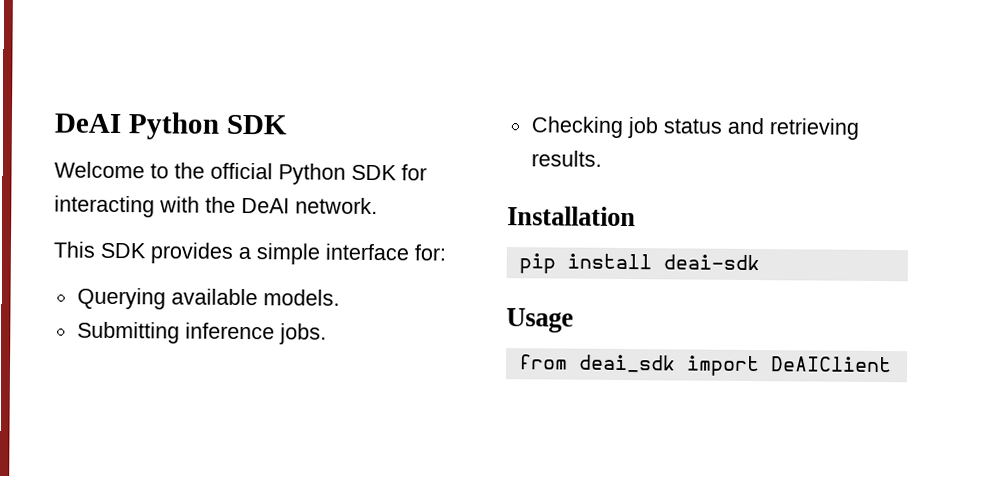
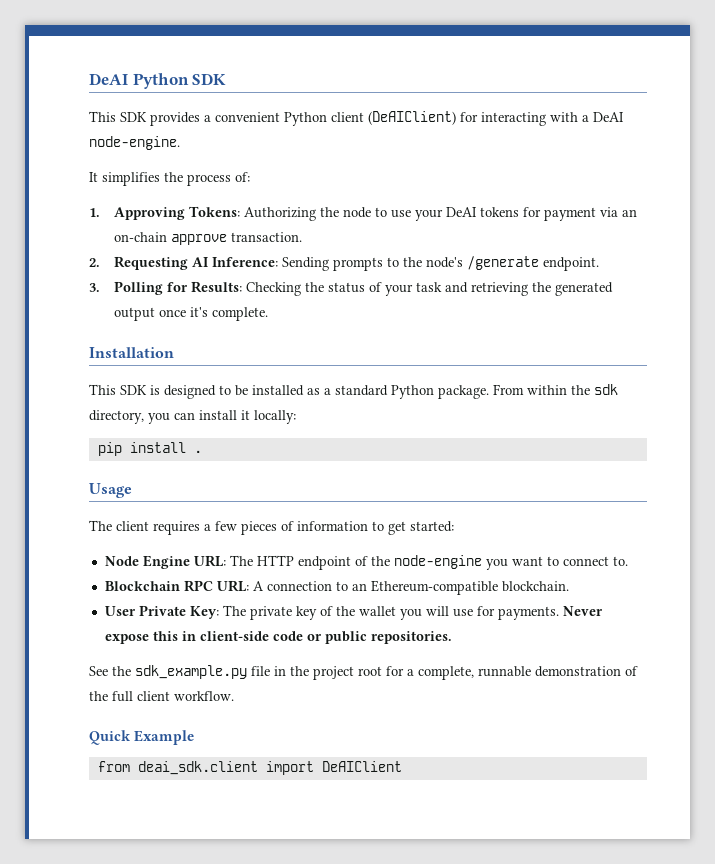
- Welcome to the official Python SDK for interacting with the DeAI network.
- This SDK provides a simple interface for:
- Querying available models.
- Submitting inference jobs.
- Checking job status and retrieving results.
+ This SDK provides a convenient Python client (DeAIClient) for interacting with a DeAI node-engine.
+ It simplifies the process of:
+ 1. Approving Tokens: Authorizing the node to use your DeAI tokens for payment via an on-chain approve transaction.
+ 2. Requesting AI Inference: Sending prompts to the node's /generate endpoint.
+ 3. Polling for Results: Checking the status of your task and retrieving the generated output once it's complete.
  Installation
+ This SDK is designed to be installed as a standard Python package. From within the sdk directory, you can install it locally:
- pip install deai-sdk
+ pip install .
+ The client requires a few pieces of information to get started:
+ Node Engine URL: The HTTP endpoint of the node-engine you want to connect to.
+ Blockchain RPC URL: A connection to an Ethereum-compatible blockchain.
+ User Private Key: The private key of the wallet you will use for payments. Never expose this in client-side code or public repositories.
+ See the sdk_example.py file in the project root for a complete, runnable demonstration of the full client workflow.
+ Quick Example
- from deai_sdk import DeAIClient
+ from deai_sdk.client import DeAIClient

